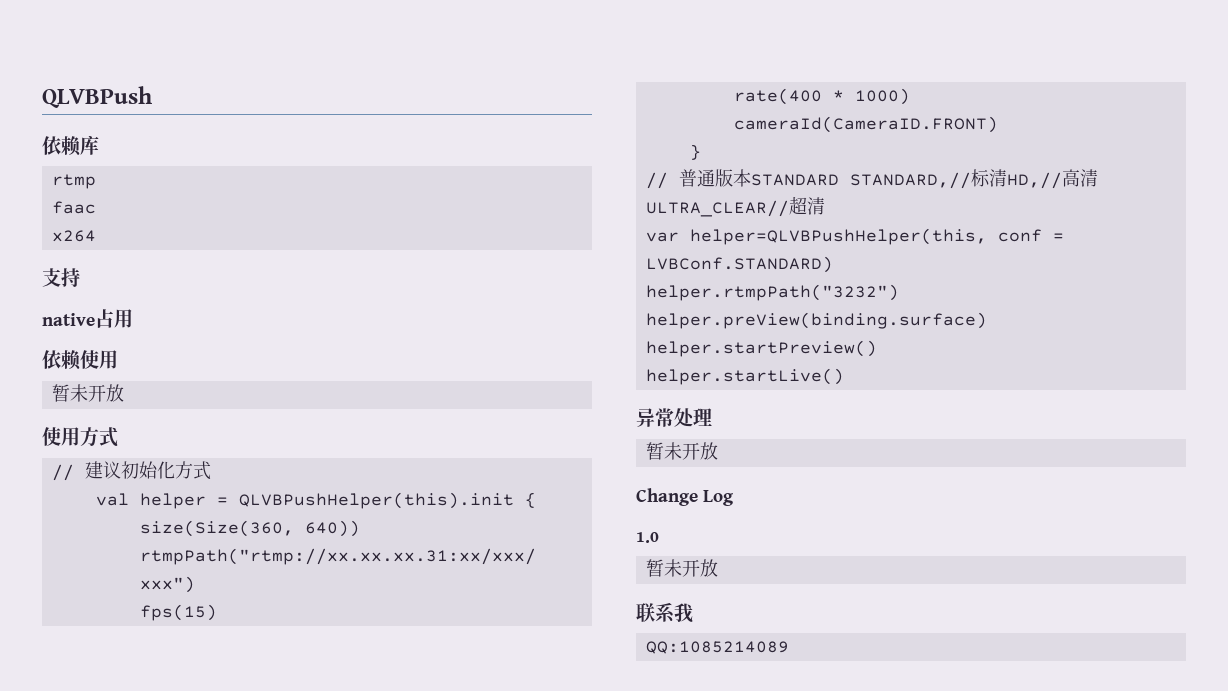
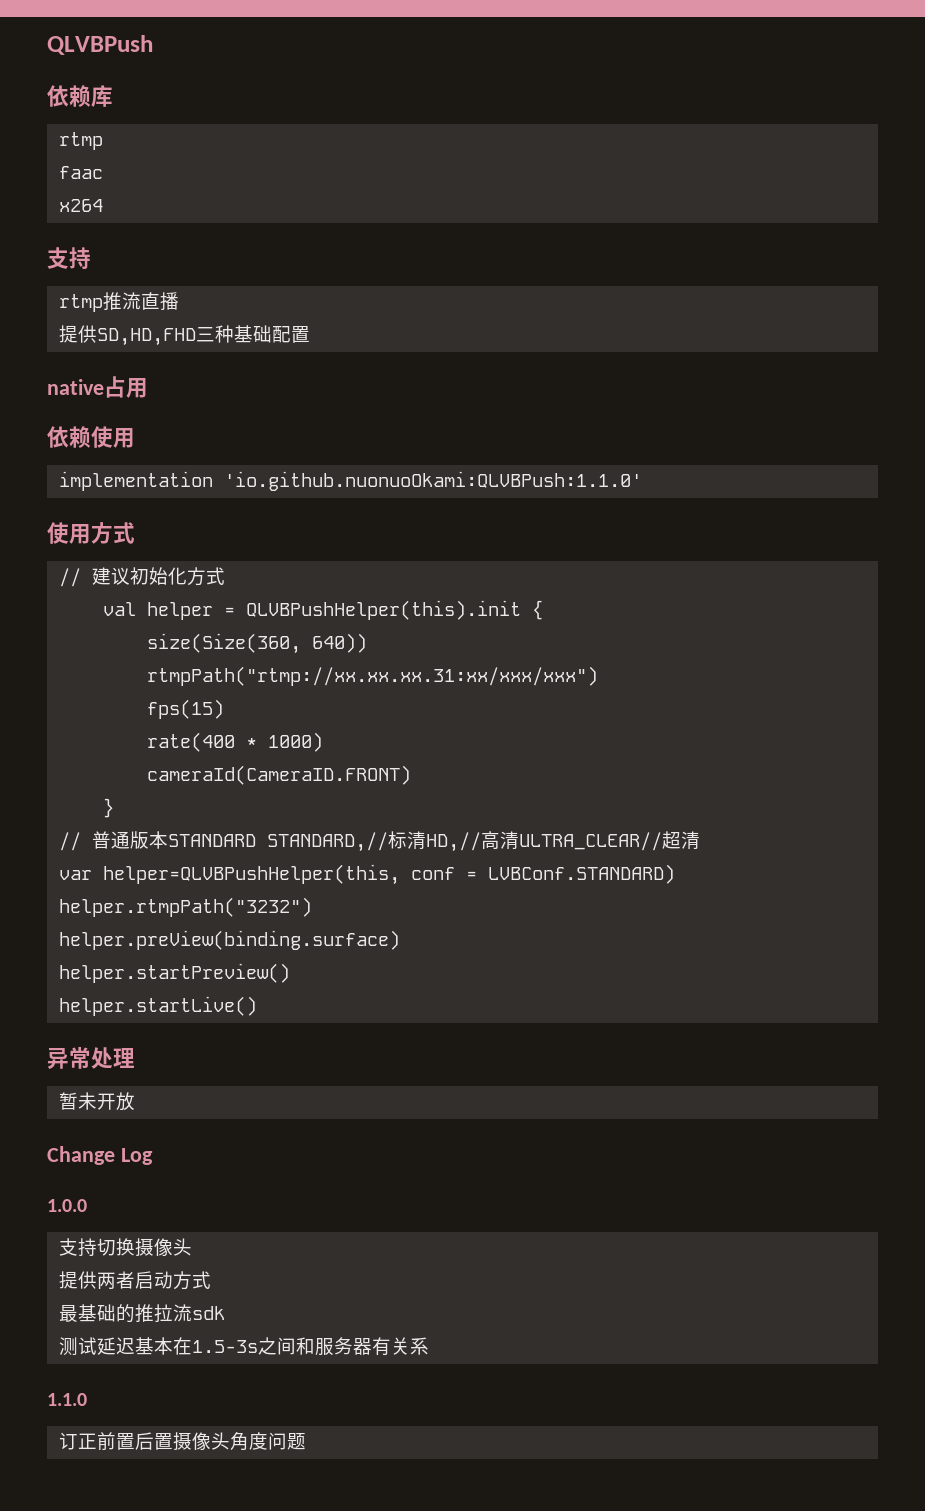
+ rtmp推流直播
+ 提供SD,HD,FHD三种基础配置
  依赖使用
- 暂未开放
+ implementation 'io.github.nuonuoOkami:QLVBPush:1.1.0'
- 1.0
- 暂未开放
- 联系我
- QQ:1085214089
+ 1.0.0
+ 支持切换摄像头
+ 提供两者启动方式
+ 最基础的推拉流sdk
+ 测试延迟基本在1.5-3s之间和服务器有关系
+ 1.1.0
+ 订正前置后置摄像头角度问题

